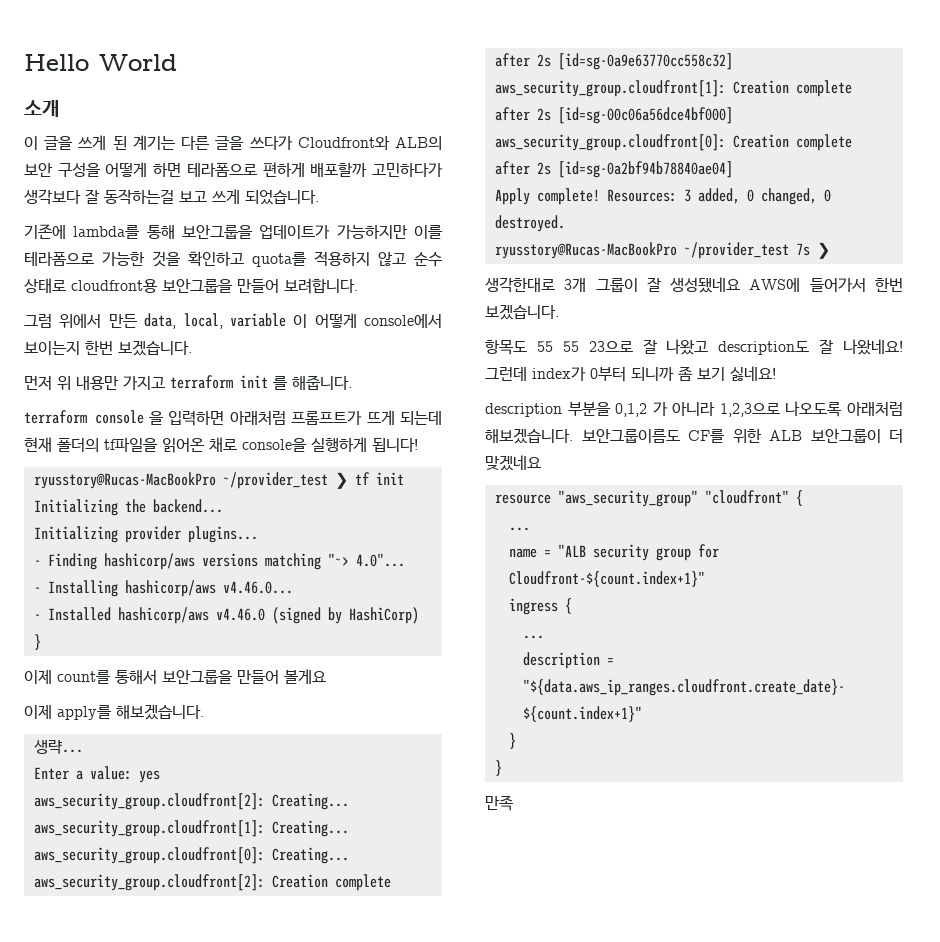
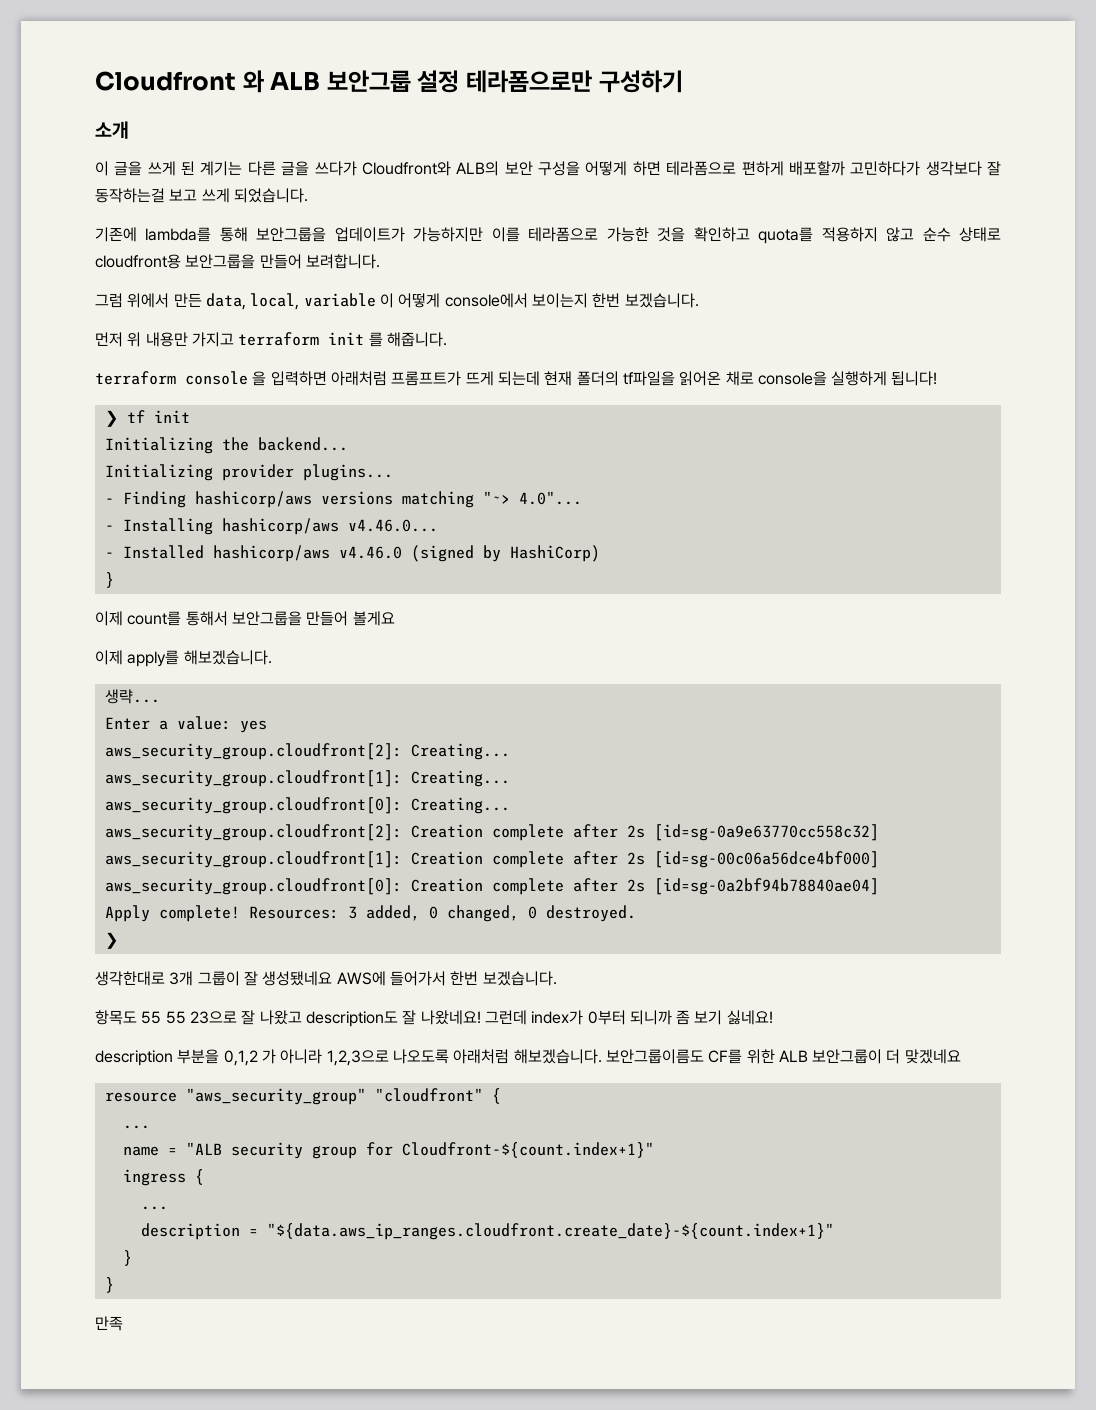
- Hello World
+ Cloudfront 와 ALB 보안그룹 설정 테라폼으로만 구성하기
- ryusstory@Rucas-MacBookPro ~/provider_test ❯ tf init
+ ❯ tf init
  Resources: 3 added, 0 changed, 0 destroyed.
- ryusstory@Rucas-MacBookPro ~/provider_test 7s ❯
+ ❯

